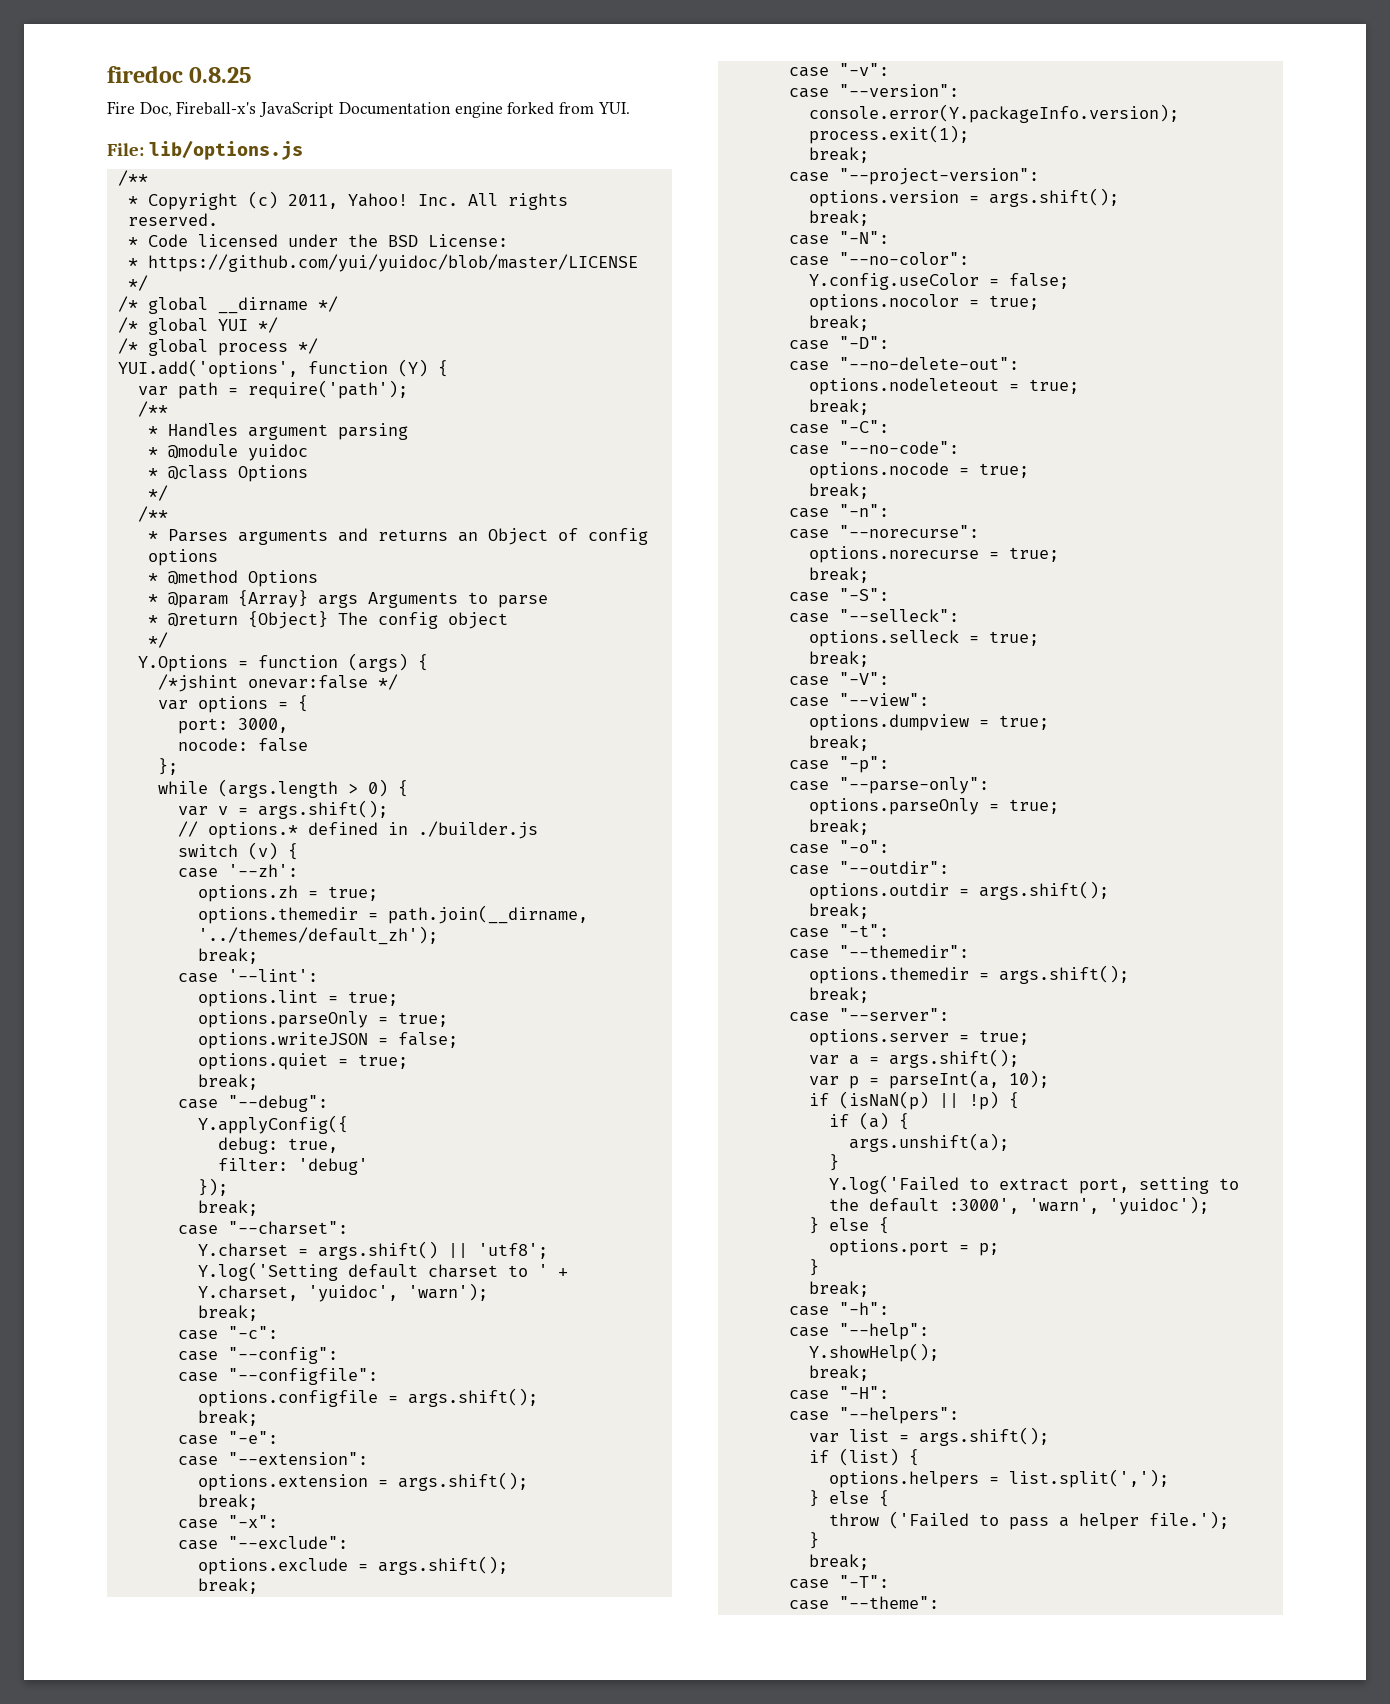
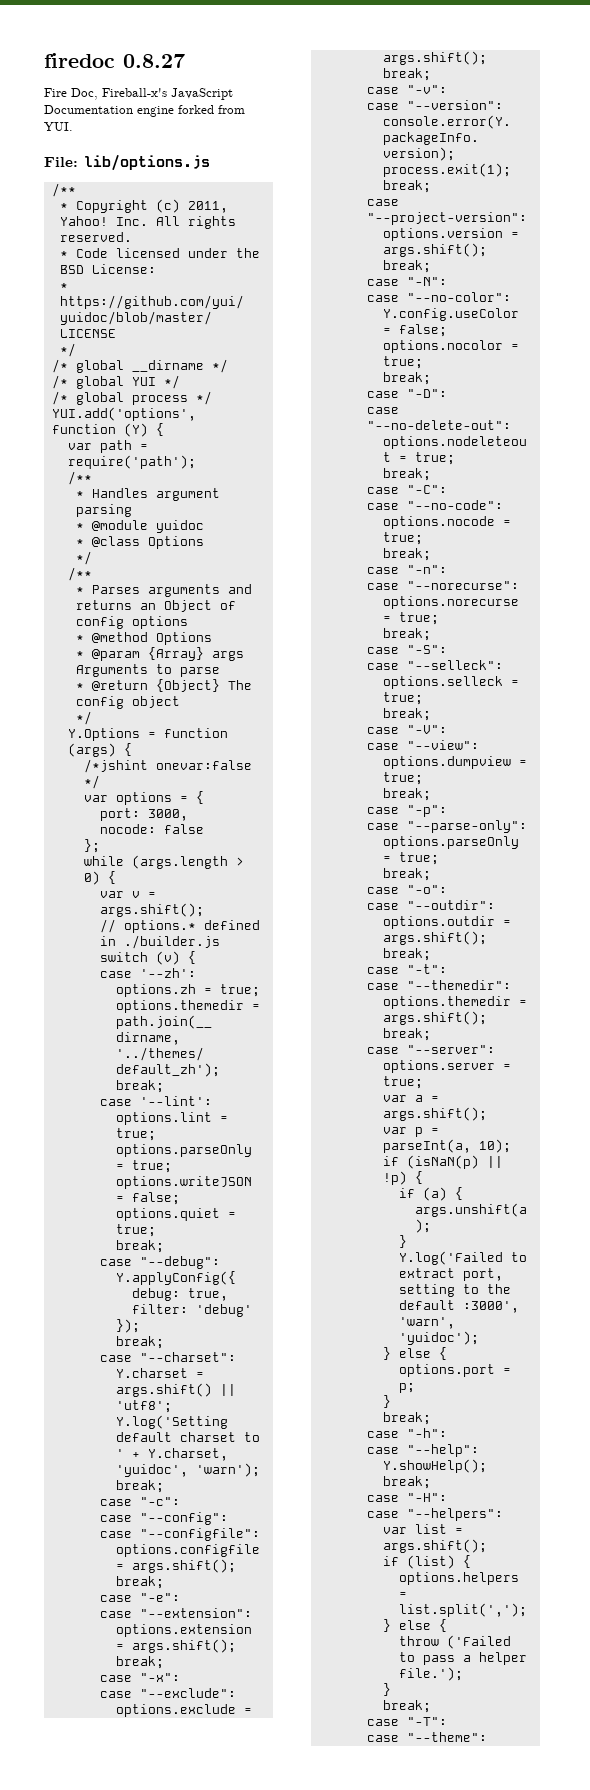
- firedoc 0.8.25
+ firedoc 0.8.27

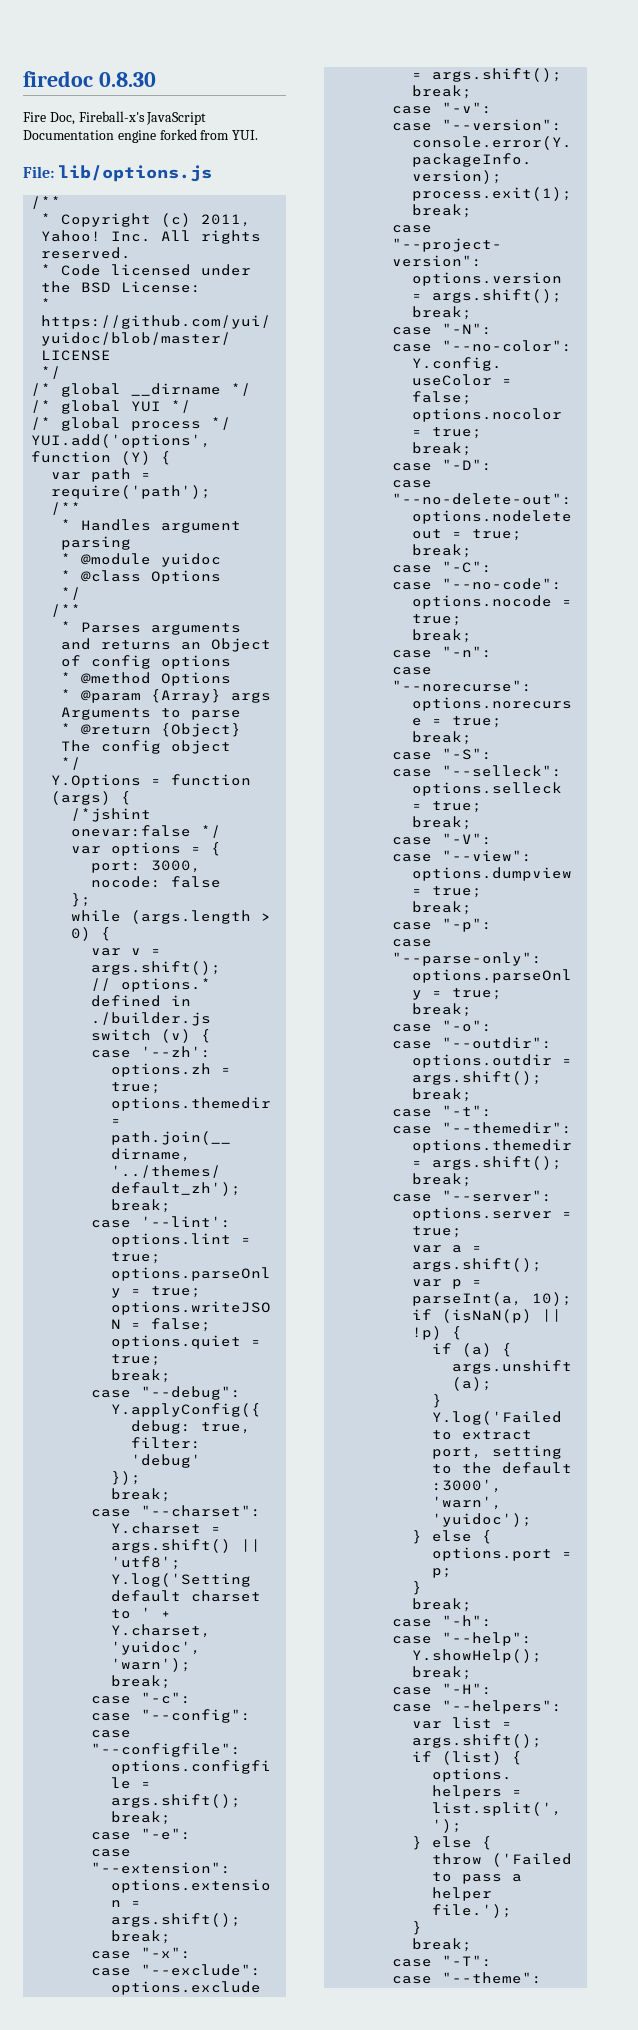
- firedoc 0.8.27
+ firedoc 0.8.30

